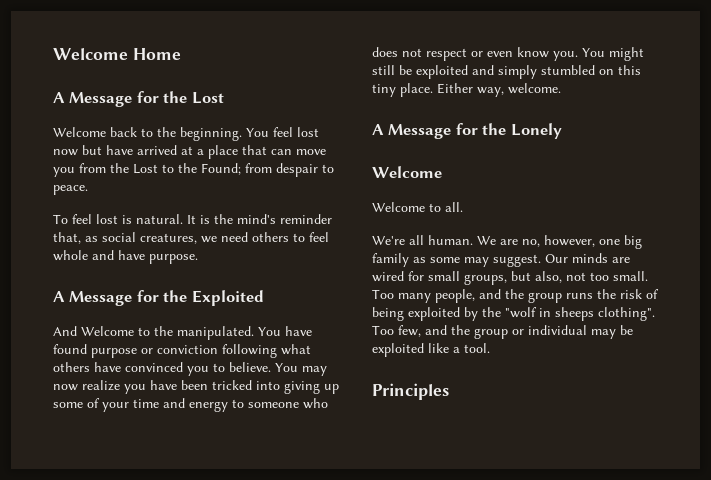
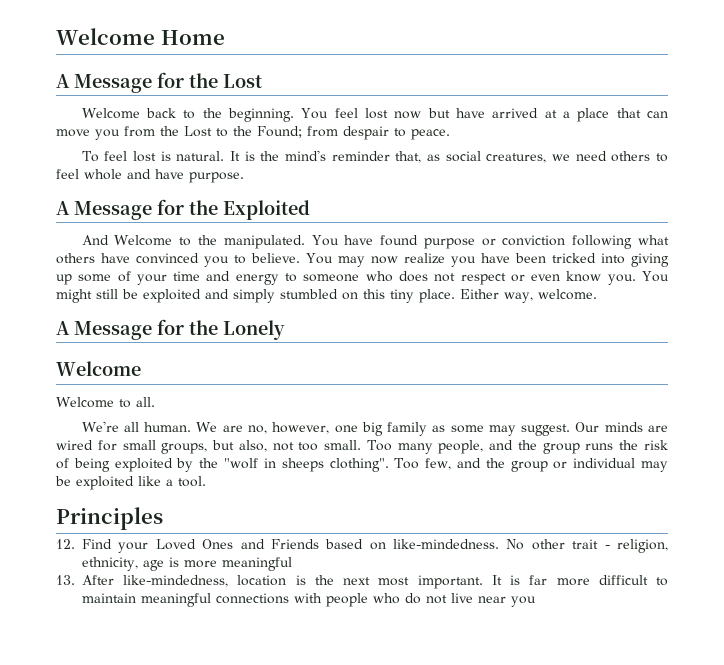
+ 12. Find your Loved Ones and Friends based on like-mindedness. No other trait - religion, ethnicity, age is more meaningful
+ 13. After like-mindedness, location is the next most important. It is far more difficult to maintain meaningful connections with people who do not live near you

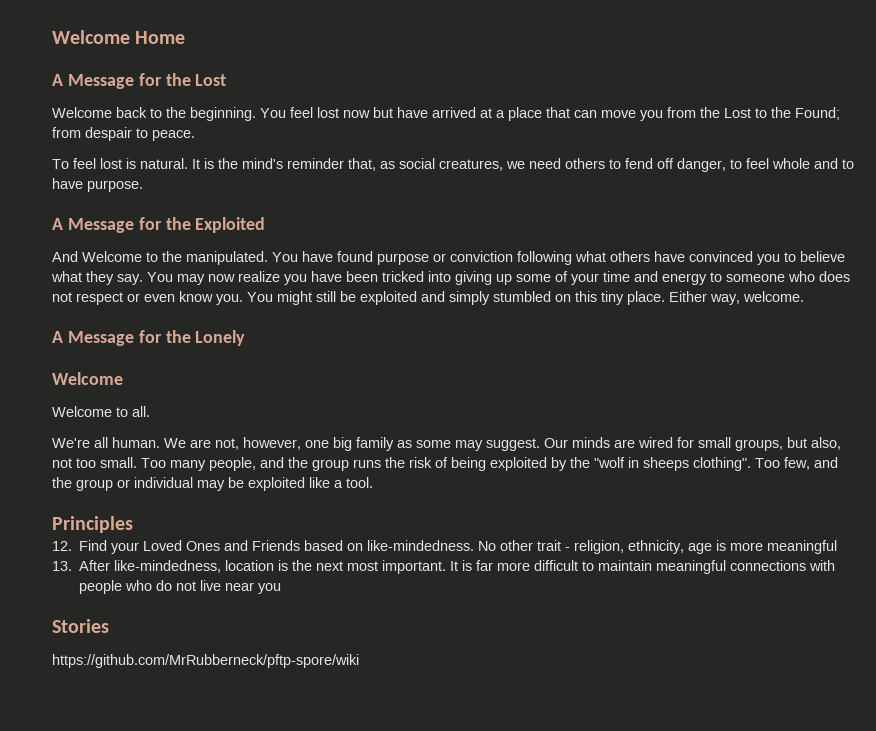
- It is the mind's reminder that, as social creatures, we need others to feel whole and have purpose.
+ It is the mind's reminder that, as social creatures, we need others to fend off danger, to feel whole and to have purpose.
- You have found purpose or conviction following what others have convinced you to believe.
+ You have found purpose or conviction following what others have convinced you to believe what they say.
- We are no, however, one big family as some may suggest.
+ We are not, however, one big family as some may suggest.
+ Stories
+ https://github.com/MrRubberneck/pftp-spore/wiki

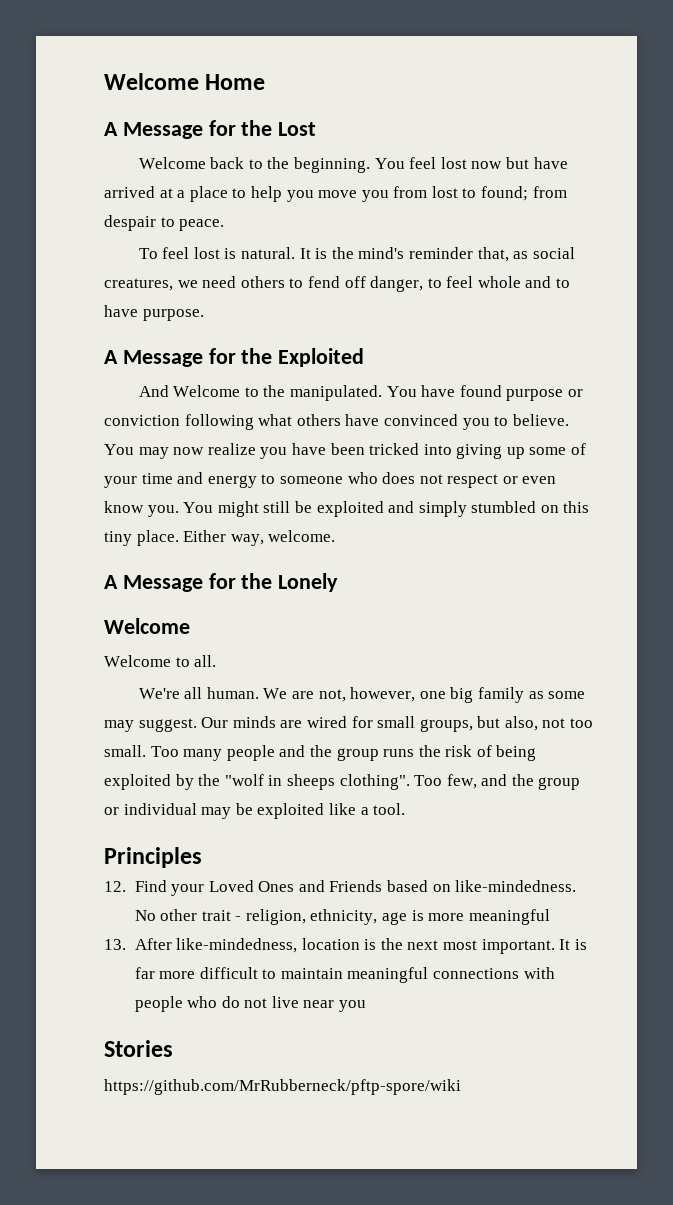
- You feel lost now but have arrived at a place that can move you from the Lost to the Found; from despair to peace.
+ You feel lost now but have arrived at a place to help you move you from lost to found; from despair to peace.
- You have found purpose or conviction following what others have convinced you to believe what they say.
+ You have found purpose or conviction following what others have convinced you to believe.
- Too many people, and the group runs the risk of being exploited by the "wolf in sheeps clothing".
+ Too many people and the group runs the risk of being exploited by the "wolf in sheeps clothing".

